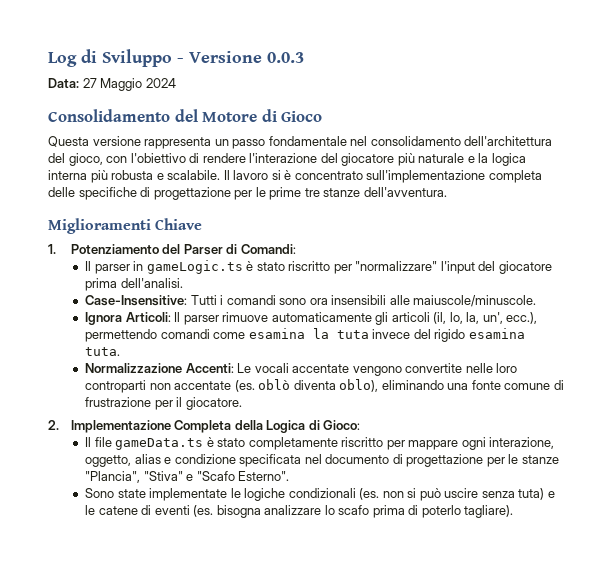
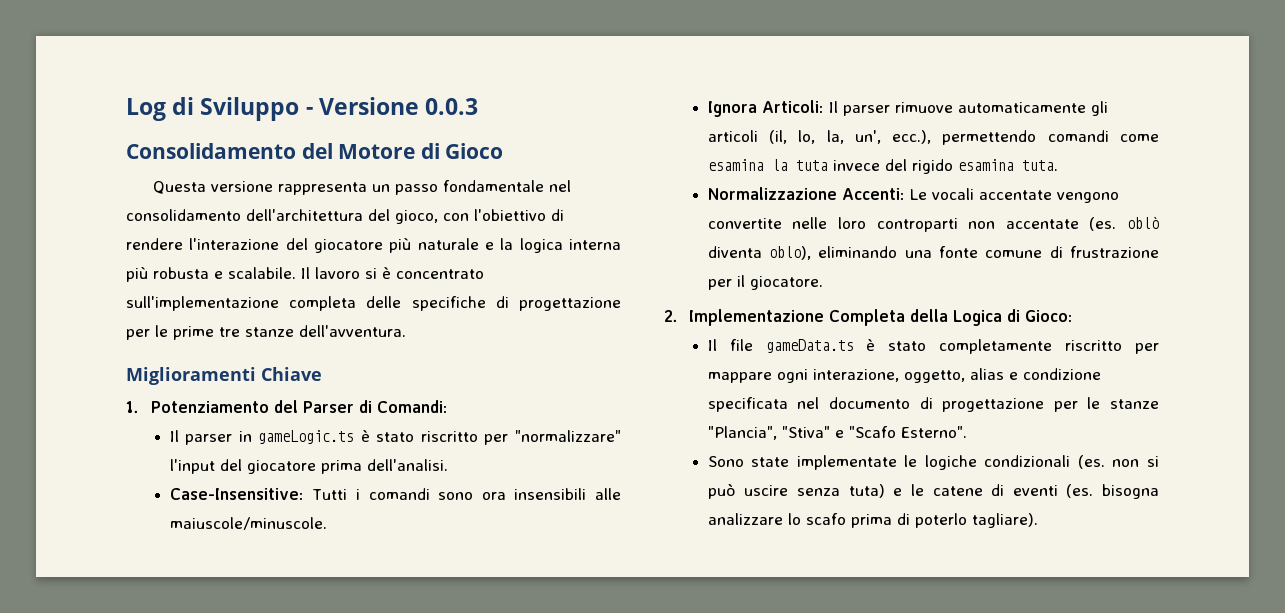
- Data: 27 Maggio 2024

